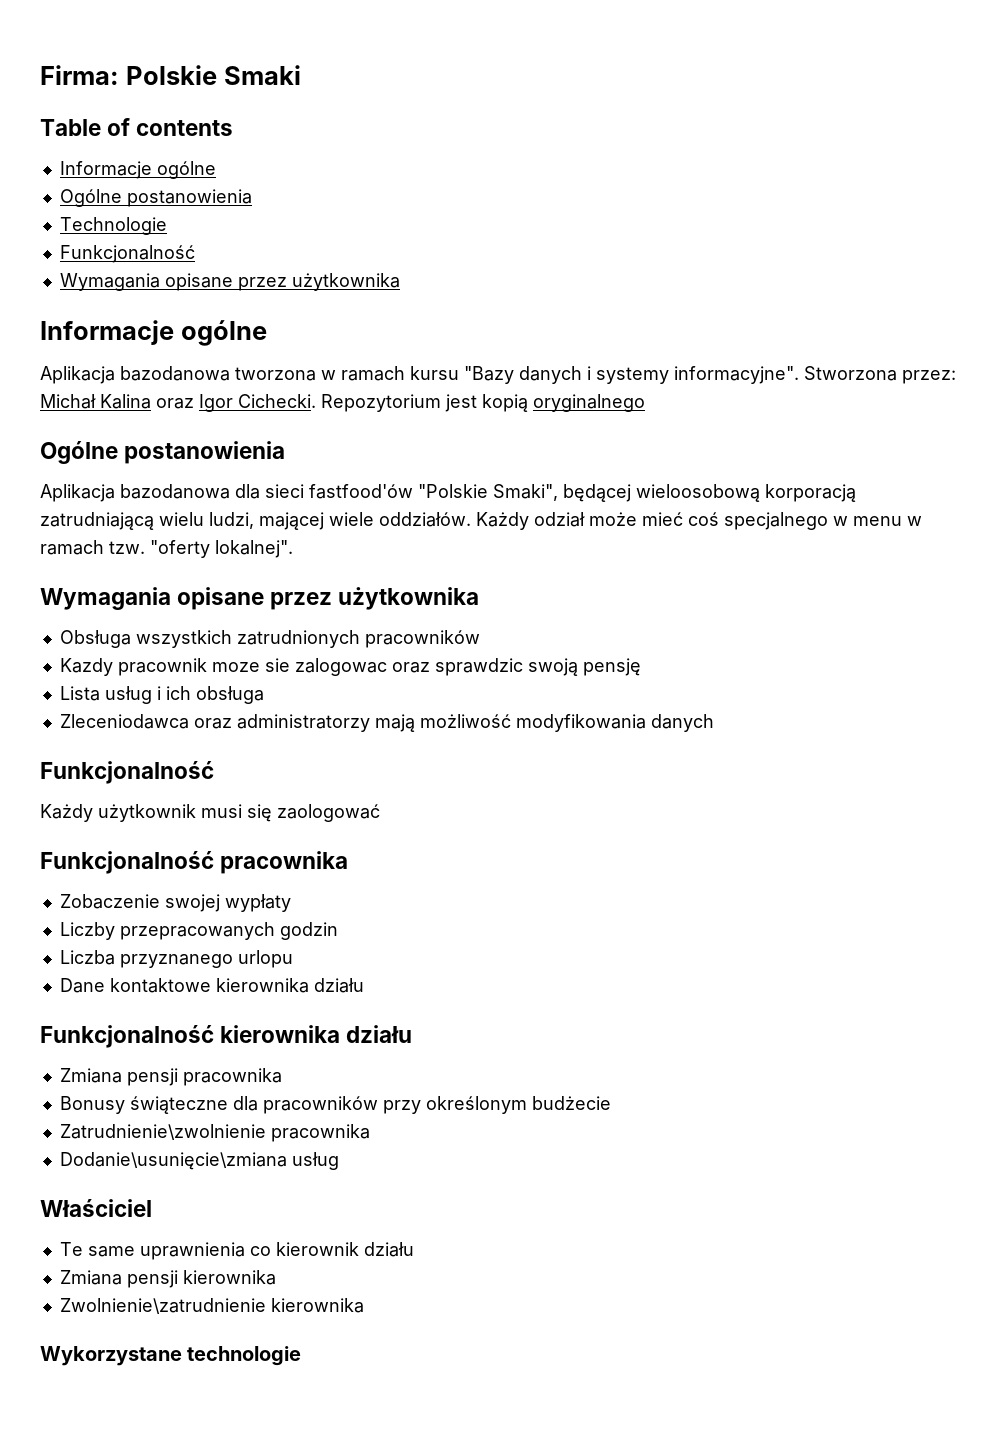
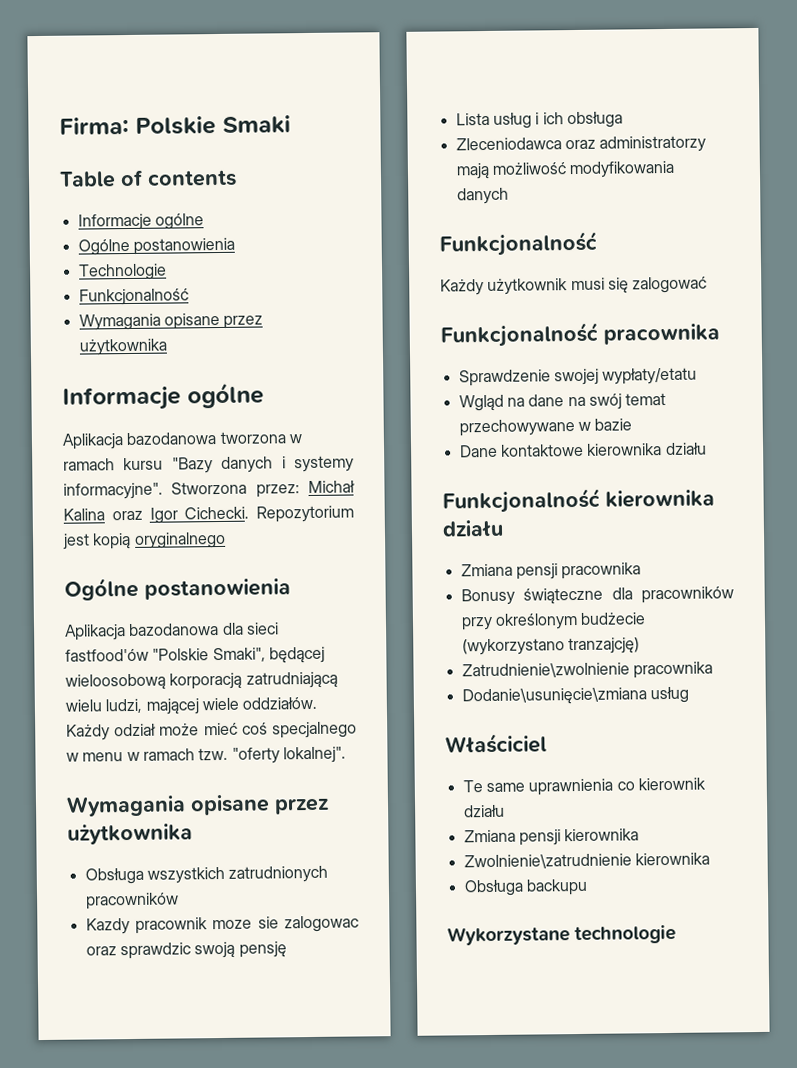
- Każdy użytkownik musi się zaologować
+ Każdy użytkownik musi się zalogować
- Zobaczenie swojej wypłaty
- Liczby przepracowanych godzin
- Liczba przyznanego urlopu
+ Sprawdzenie swojej wypłaty/etatu
+ Wgląd na dane na swój temat przechowywane w bazie
- Bonusy świąteczne dla pracowników przy określonym budżecie
+ Bonusy świąteczne dla pracowników przy określonym budżecie (wykorzystano tranzajcję)
+ Obsługa backupu

